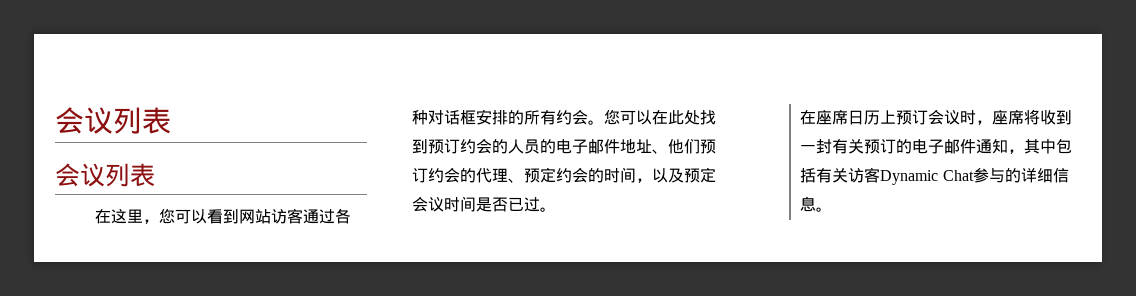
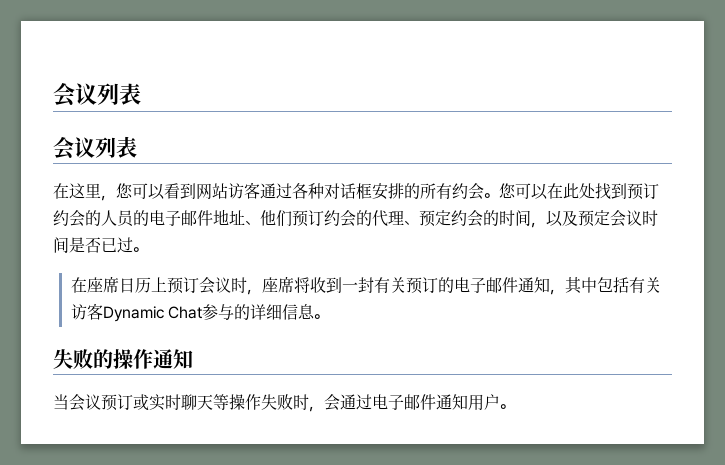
+ 失败的操作通知
+ 当会议预订或实时聊天等操作失败时，会通过电子邮件通知用户。

